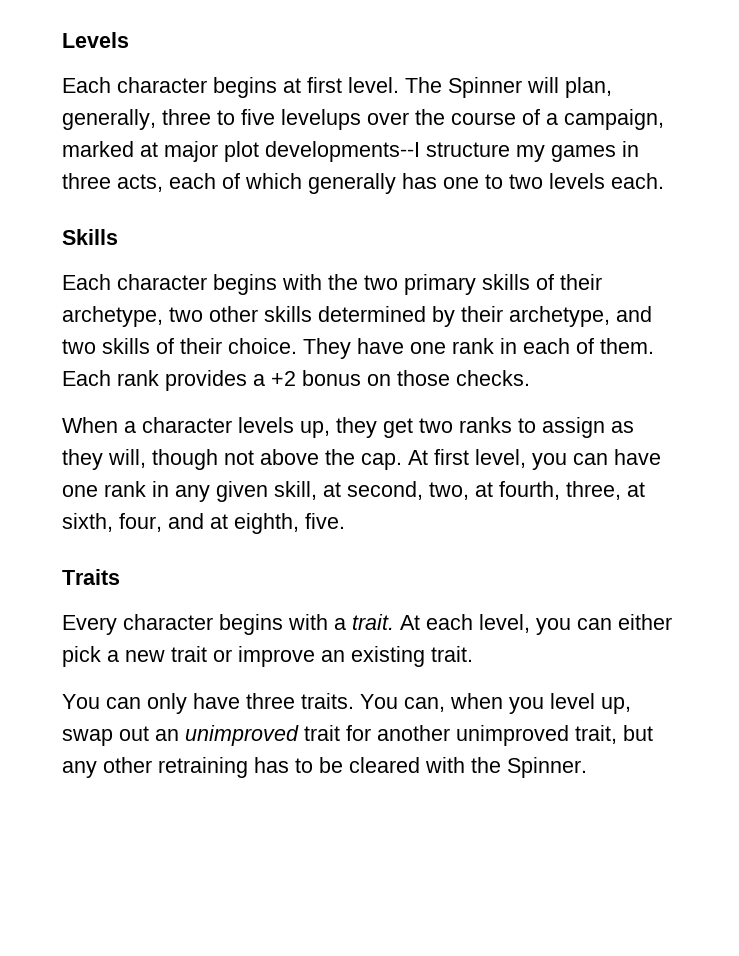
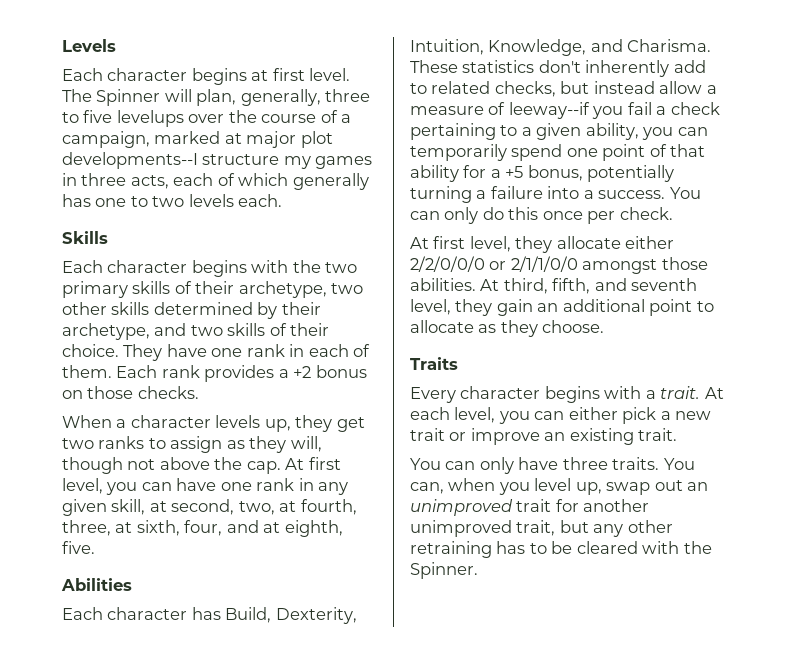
+ Abilities
+ Each character has Build, Dexterity, Intuition, Knowledge, and Charisma. These statistics don't inherently add to related checks, but instead allow a measure of leeway--if you fail a check pertaining to a given ability, you can temporarily spend one point of that ability for a +5 bonus, potentially turning a failure into a success. You can only do this once per check.
+ At first level, they allocate either 2/2/0/0/0 or 2/1/1/0/0 amongst those abilities. At third, fifth, and seventh level, they gain an additional point to allocate as they choose.

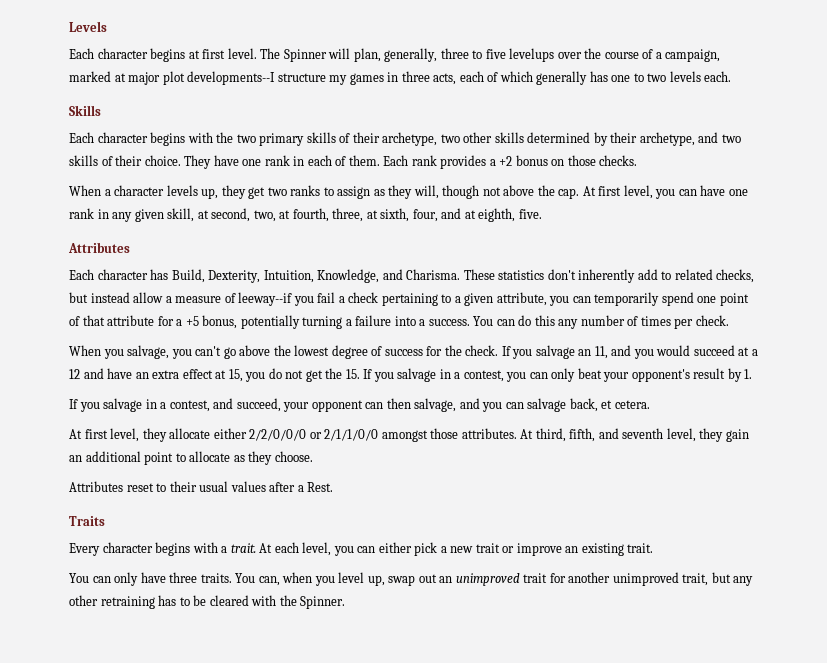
  At first level, you can have one rank in any given skill, at second, two, at fourth, three, at sixth, four, and at eighth, five.
- Abilities
+ Attributes
- These statistics don't inherently add to related checks, but instead allow a measure of leeway--if you fail a check pertaining to a given ability, you can temporarily spend one point of that ability for a +5 bonus, potentially turning a failure into a success.
+ These statistics don't inherently add to related checks, but instead allow a measure of leeway--if you fail a check pertaining to a given attribute, you can temporarily spend one point of that attribute for a +5 bonus, potentially turning a failure into a success.
- You can only do this once per check.
+ You can do this any number of times per check.
+ When you salvage, you can't go above the lowest degree of success for the check. If you salvage an 11, and you would succeed at a 12 and have an extra effect at 15, you do not get the 15. If you salvage in a contest, you can only beat your opponent's result by 1.
+ If you salvage in a contest, and succeed, your opponent can then salvage, and you can salvage back, et cetera.
- At first level, they allocate either 2/2/0/0/0 or 2/1/1/0/0 amongst those abilities.
+ At first level, they allocate either 2/2/0/0/0 or 2/1/1/0/0 amongst those attributes.
+ Attributes reset to their usual values after a Rest.

